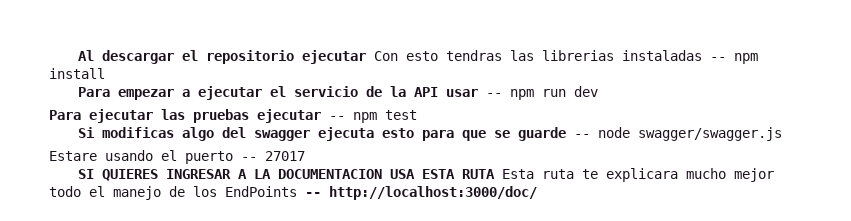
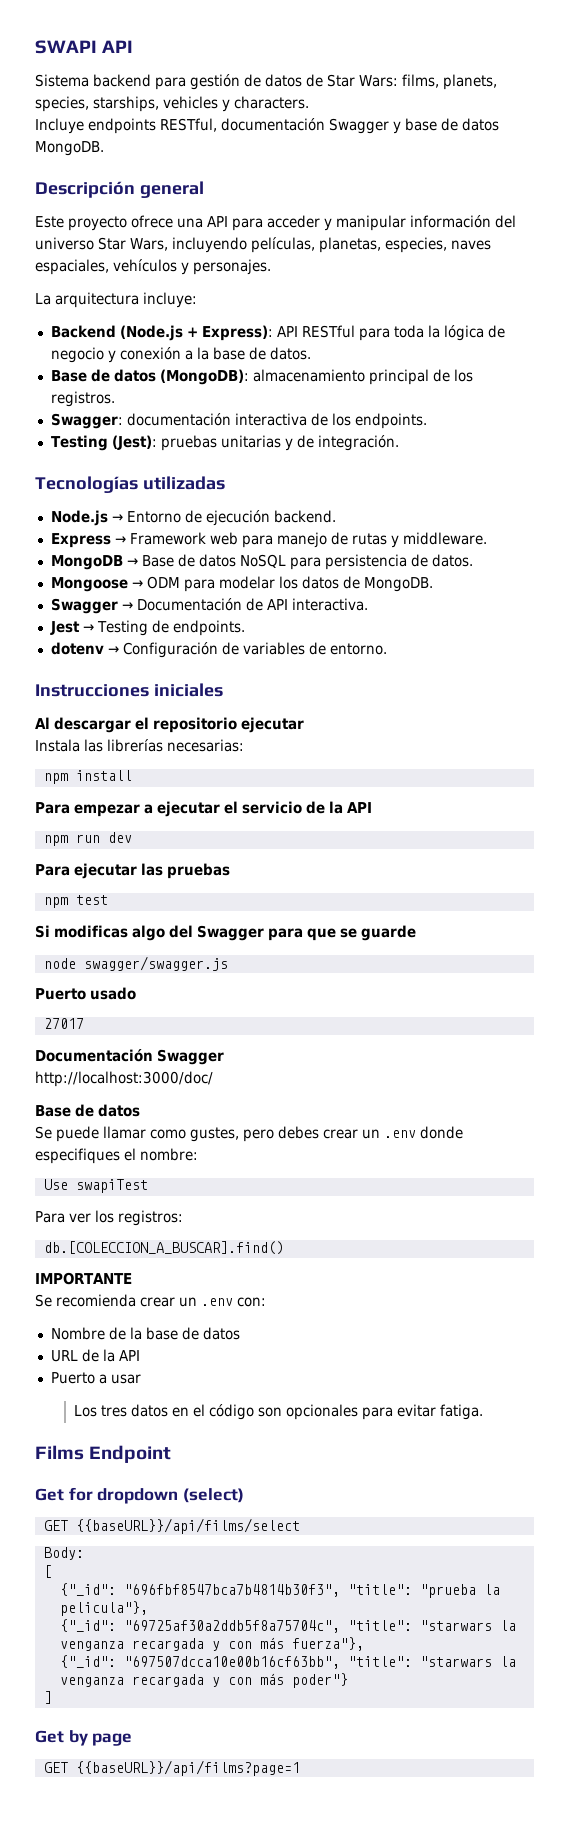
+ SWAPI API
+ Sistema backend para gestión de datos de Star Wars: films, planets, species, starships, vehicles y characters.
+ Incluye endpoints RESTful, documentación Swagger y base de datos MongoDB.
+ Descripción general
+ Este proyecto ofrece una API para acceder y manipular información del universo Star Wars, incluyendo películas, planetas, especies, naves espaciales, vehículos y personajes.
+ La arquitectura incluye:
+ Backend (Node.js + Express): API RESTful para toda la lógica de negocio y conexión a la base de datos.
+ Base de datos (MongoDB): almacenamiento principal de los registros.
+ Swagger: documentación interactiva de los endpoints.
+ Testing (Jest): pruebas unitarias y de integración.
+ Tecnologías utilizadas
+ Node.js → Entorno de ejecución backend.
+ Express → Framework web para manejo de rutas y middleware.
+ MongoDB → Base de datos NoSQL para persistencia de datos.
+ Mongoose → ODM para modelar los datos de MongoDB.
+ Swagger → Documentación de API interactiva.
+ Jest → Testing de endpoints.
+ dotenv → Configuración de variables de entorno.
+ Instrucciones iniciales
- Al descargar el repositorio ejecutar Con esto tendras las librerias instaladas -- npm install
+ Al descargar el repositorio ejecutar
+ Instala las librerías necesarias:
+ npm install
- Para empezar a ejecutar el servicio de la API usar -- npm run dev
+ Para empezar a ejecutar el servicio de la API
+ npm run dev
- Para ejecutar las pruebas ejecutar -- npm test
+ Para ejecutar las pruebas
+ npm test
- Si modificas algo del swagger ejecuta esto para que se guarde -- node swagger/swagger.js
+ Si modificas algo del Swagger para que se guarde
+ node swagger/swagger.js
- Estare usando el puerto -- 27017
- SI QUIERES INGRESAR A LA DOCUMENTACION USA ESTA RUTA Esta ruta te explicara mucho mejor todo el manejo de los EndPoints -- http://localhost:3000/doc/
+ Puerto usado
+ 27017
+ Documentación Swagger
+ http://localhost:3000/doc/
+ Base de datos
+ Se puede llamar como gustes, pero debes crear un .env donde especifiques el nombre:
+ Use swapiTest
+ Para ver los registros:
+ db.[COLECCION_A_BUSCAR].find()
+ IMPORTANTE
+ Se recomienda crear un .env con:
+ Nombre de la base de datos
+ URL de la API
+ Puerto a usar
+ Los tres datos en el código son opcionales para evitar fatiga.
+ Films Endpoint
+ Get for dropdown (select)
+ GET {{baseURL}}/api/films/select
+ Body:
+ [
+ {"_id": "696fbf8547bca7b4814b30f3", "title": "prueba la pelicula"},
+ {"_id": "69725af30a2ddb5f8a75704c", "title": "starwars la venganza recargada y con más fuerza"},
+ {"_id": "697507dcca10e00b16cf63bb", "title": "starwars la venganza recargada y con más poder"}
+ ]
+ Get by page
+ GET {{baseURL}}/api/films?page=1

